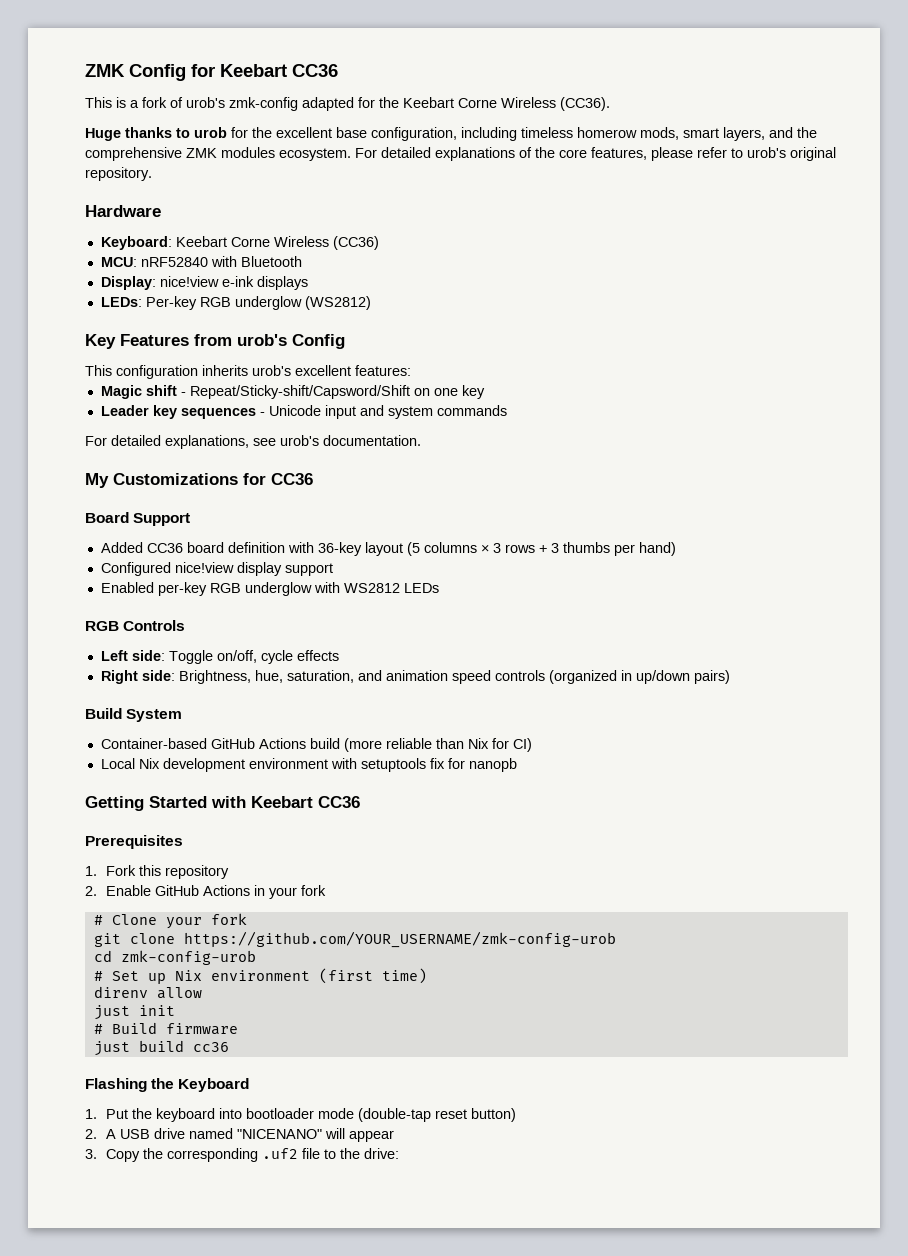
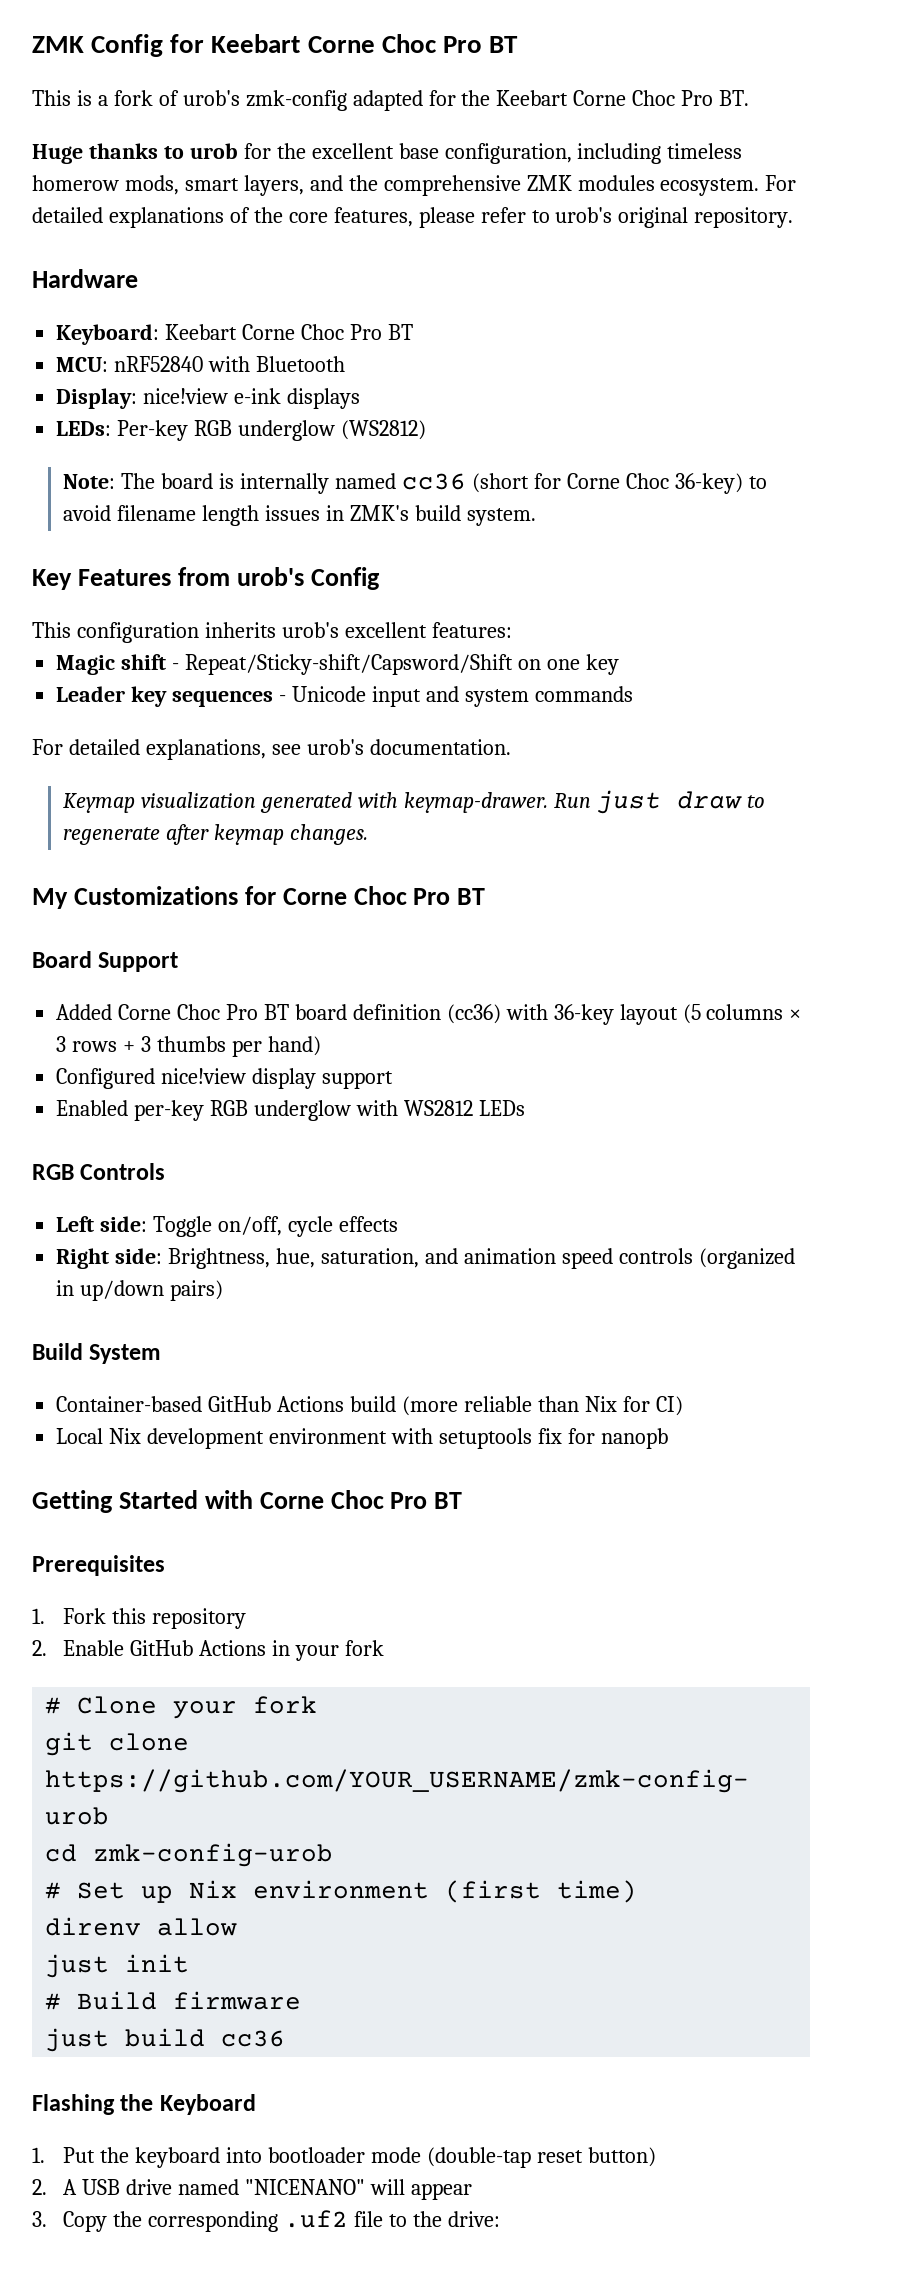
- ZMK Config for Keebart CC36
+ ZMK Config for Keebart Corne Choc Pro BT
- This is a fork of urob's zmk-config adapted for the Keebart Corne Wireless (CC36).
+ This is a fork of urob's zmk-config adapted for the Keebart Corne Choc Pro BT.
- Keyboard: Keebart Corne Wireless (CC36)
+ Keyboard: Keebart Corne Choc Pro BT
+ Note: The board is internally named cc36 (short for Corne Choc 36-key) to avoid filename length issues in ZMK's build system.
+ Keymap visualization generated with keymap-drawer. Run just draw to regenerate after keymap changes.
- My Customizations for CC36
+ My Customizations for Corne Choc Pro BT
- Added CC36 board definition with 36-key layout (5 columns × 3 rows + 3 thumbs per hand)
+ Added Corne Choc Pro BT board definition (cc36) with 36-key layout (5 columns × 3 rows + 3 thumbs per hand)
- Getting Started with Keebart CC36
+ Getting Started with Corne Choc Pro BT

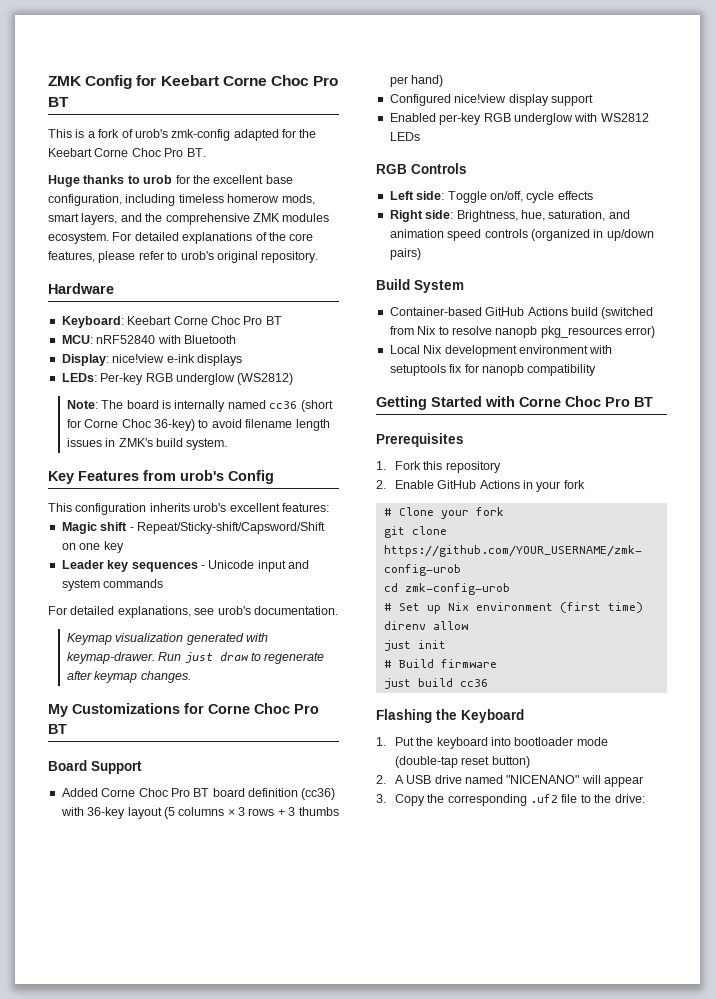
- Container-based GitHub Actions build (more reliable than Nix for CI)
+ Container-based GitHub Actions build (switched from Nix to resolve nanopb pkg_resources error)
- Local Nix development environment with setuptools fix for nanopb
+ Local Nix development environment with setuptools fix for nanopb compatibility

